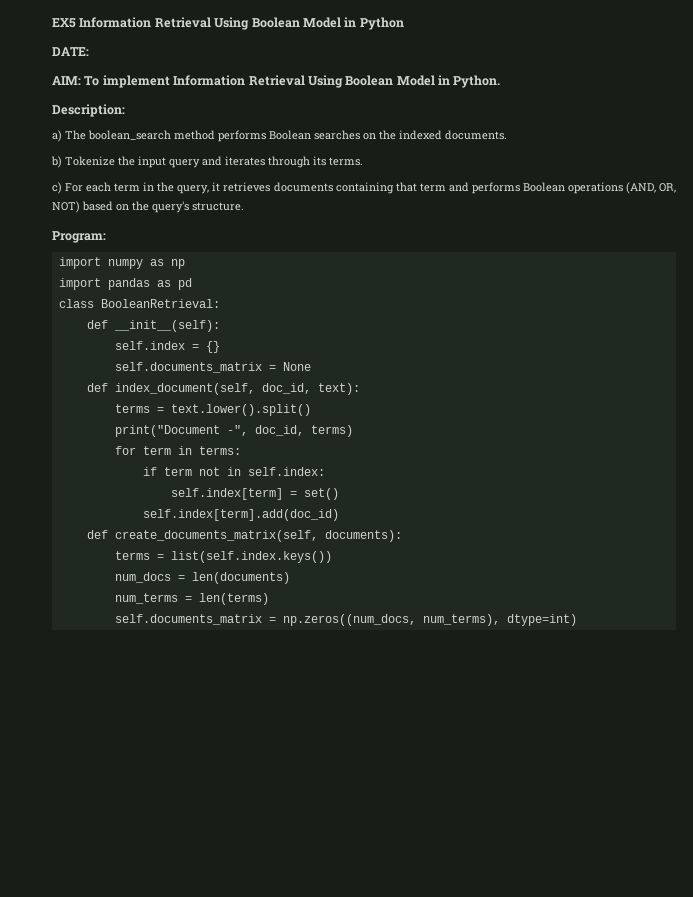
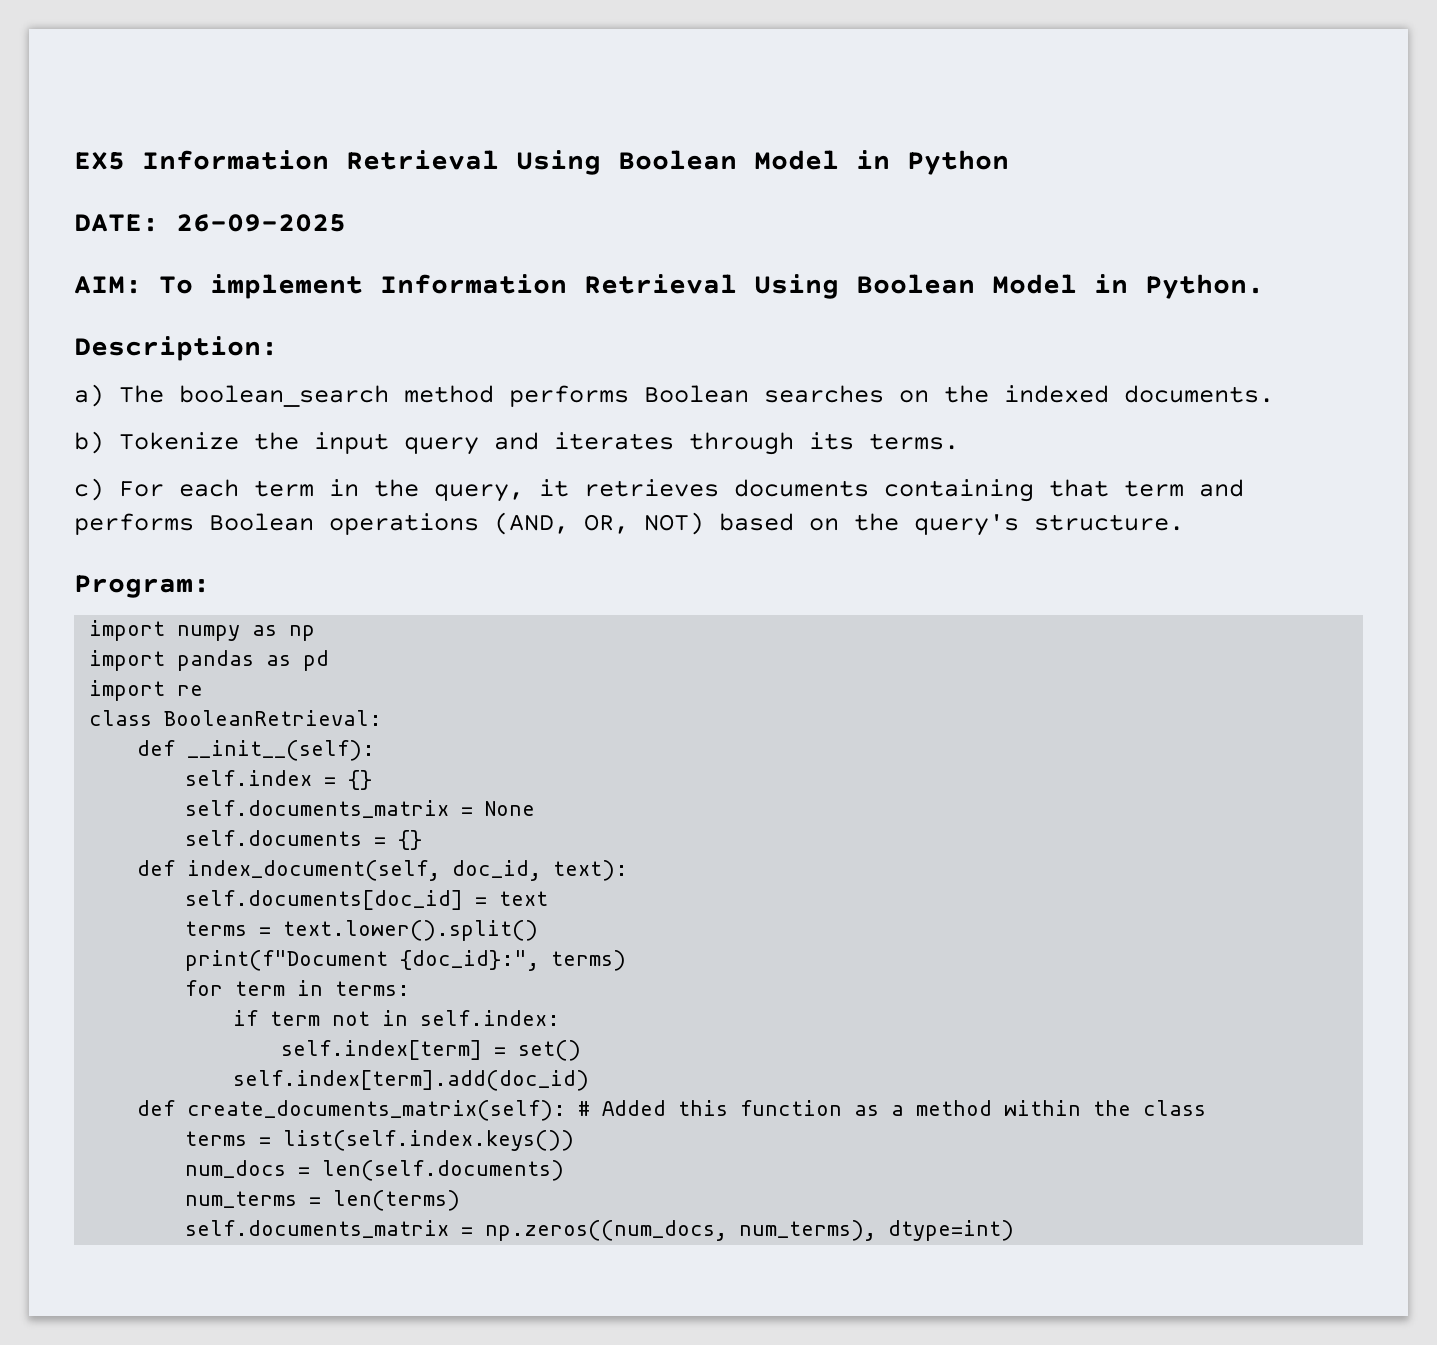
- DATE:
+ DATE: 26-09-2025
+ import re
+ self.documents = {}
+ self.documents[doc_id] = text
- print("Document -", doc_id, terms)
+ print(f"Document {doc_id}:", terms)
- def create_documents_matrix(self, documents):
+ def create_documents_matrix(self): # Added this function as a method within the class
- num_docs = len(documents)
+ num_docs = len(self.documents)

